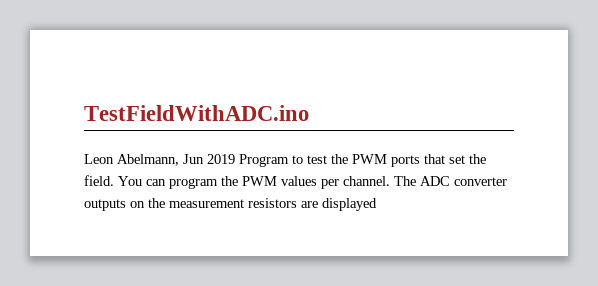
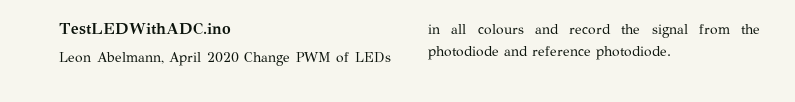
- TestFieldWithADC.ino
+ TestLEDWithADC.ino
- Leon Abelmann, Jun 2019 Program to test the PWM ports that set the field. You can program the PWM values per channel. The ADC converter outputs on the measurement resistors are displayed
+ Leon Abelmann, April 2020 Change PWM of LEDs in all colours and record the signal from the photodiode and reference photodiode.

